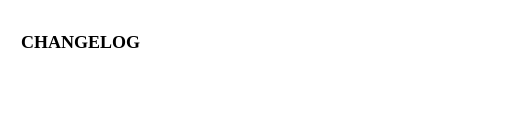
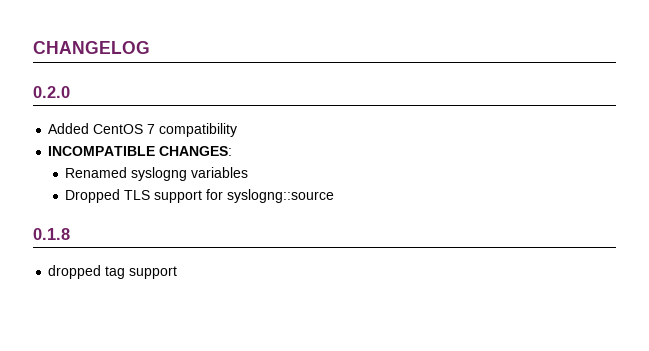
+ 0.2.0
+ Added CentOS 7 compatibility
+ INCOMPATIBLE CHANGES:
+ Renamed syslogng variables
+ Dropped TLS support for syslogng::source
+ 0.1.8
+ dropped tag support

